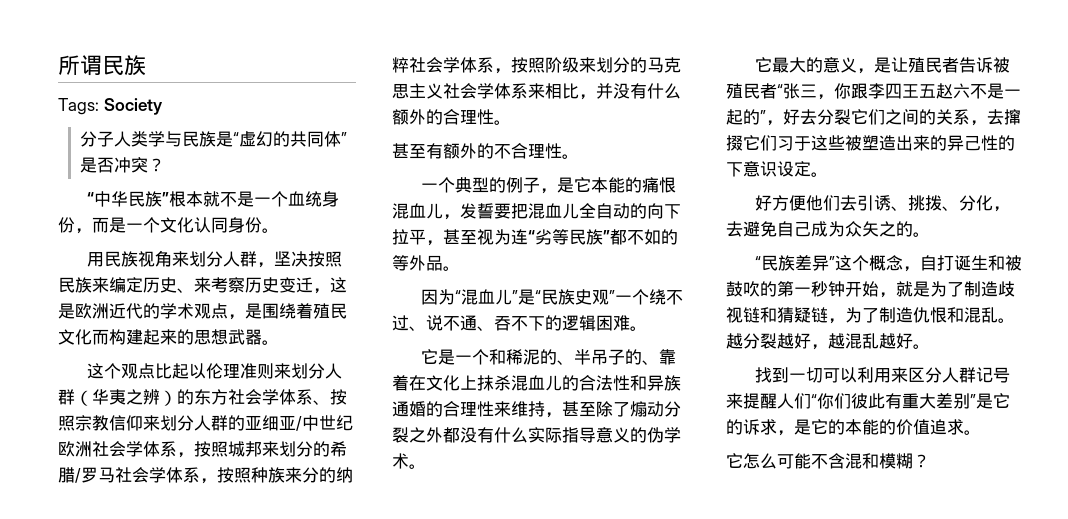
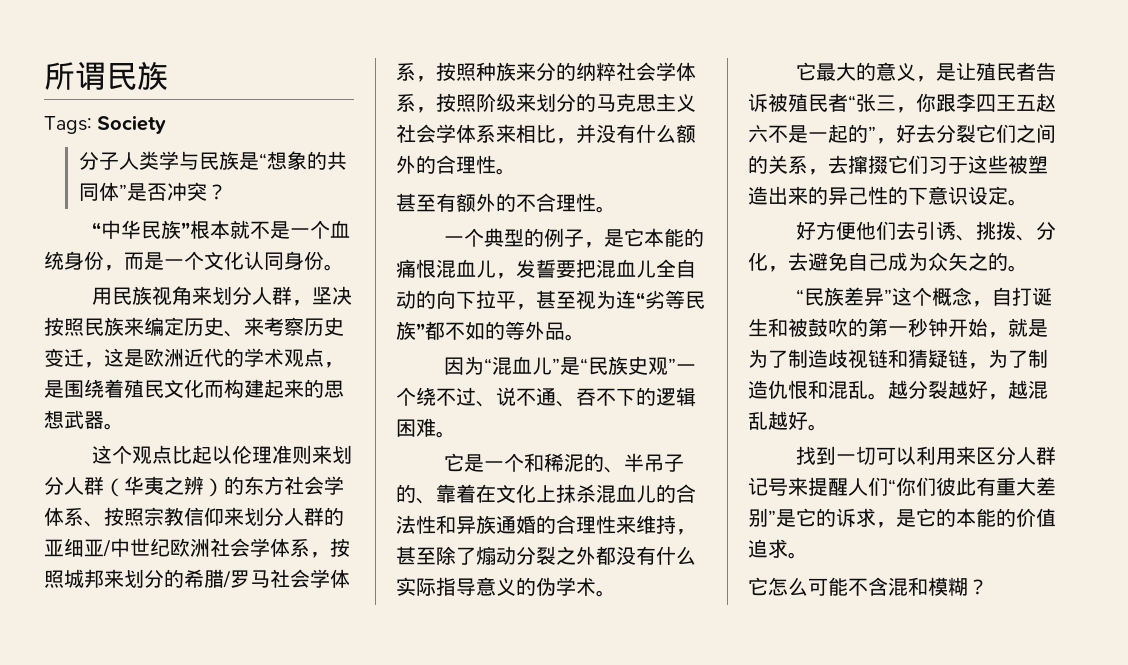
- 分子人类学与民族是“虚幻的共同体”是否冲突？
+ 分子人类学与民族是“想象的共同体”是否冲突？

